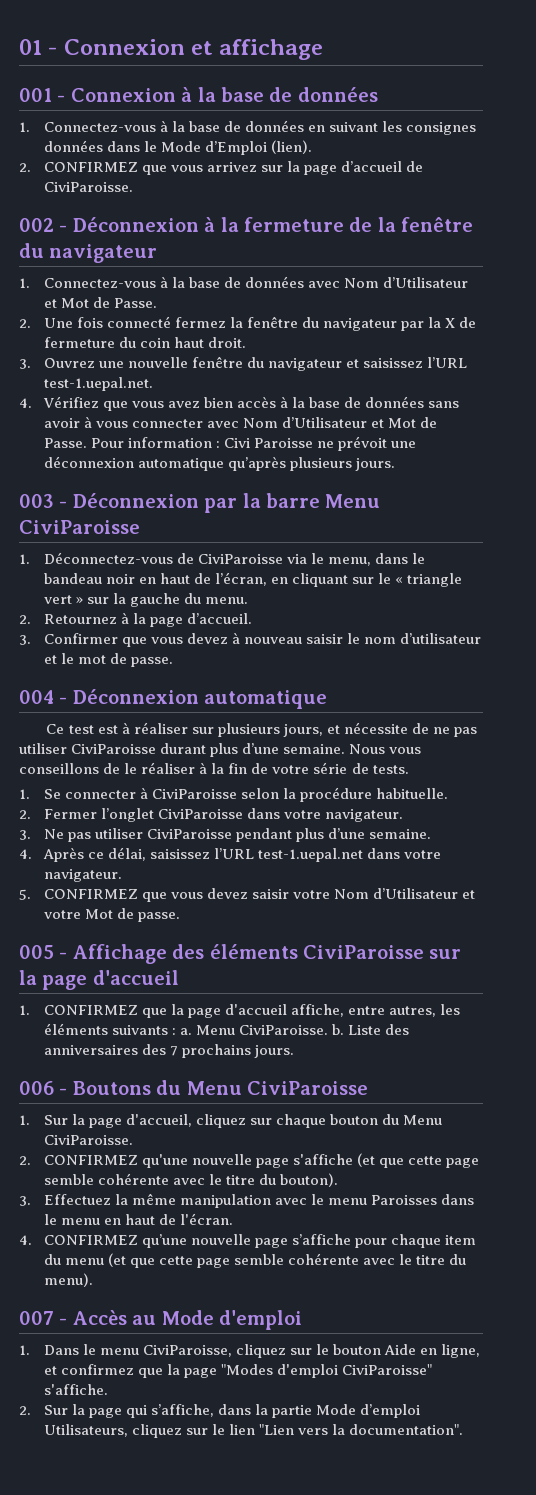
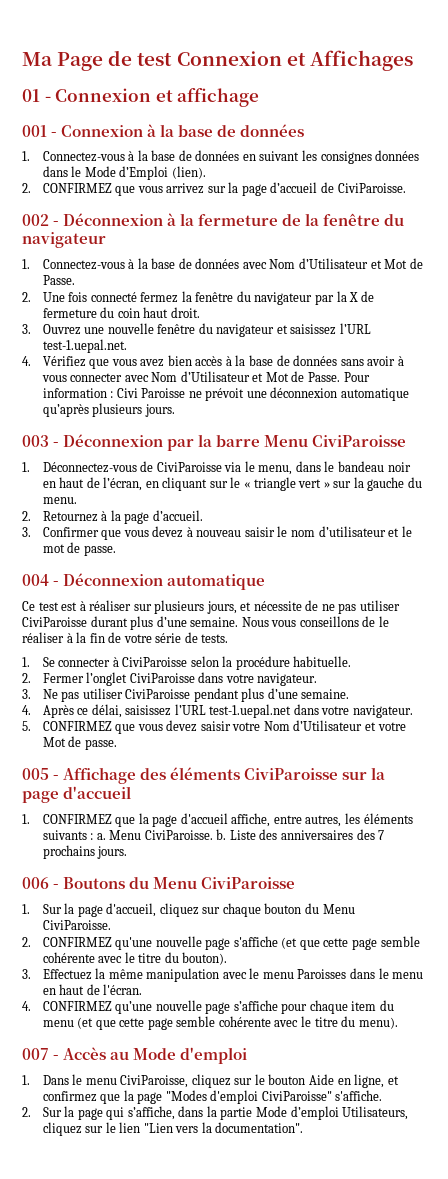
+ Ma Page de test Connexion et Affichages

